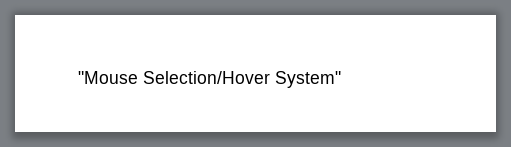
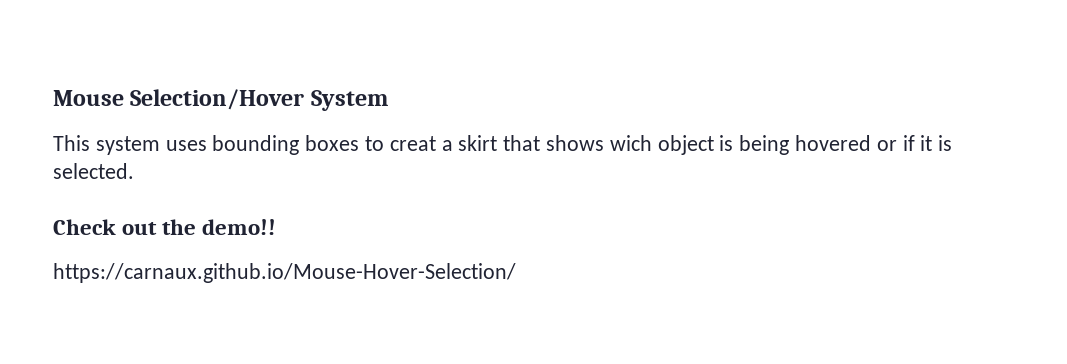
- "Mouse Selection/Hover System"
+ Mouse Selection/Hover System
+ This system uses bounding boxes to creat a skirt that shows wich object is being hovered or if it is selected.
+ Check out the demo!!
+ https://carnaux.github.io/Mouse-Hover-Selection/

